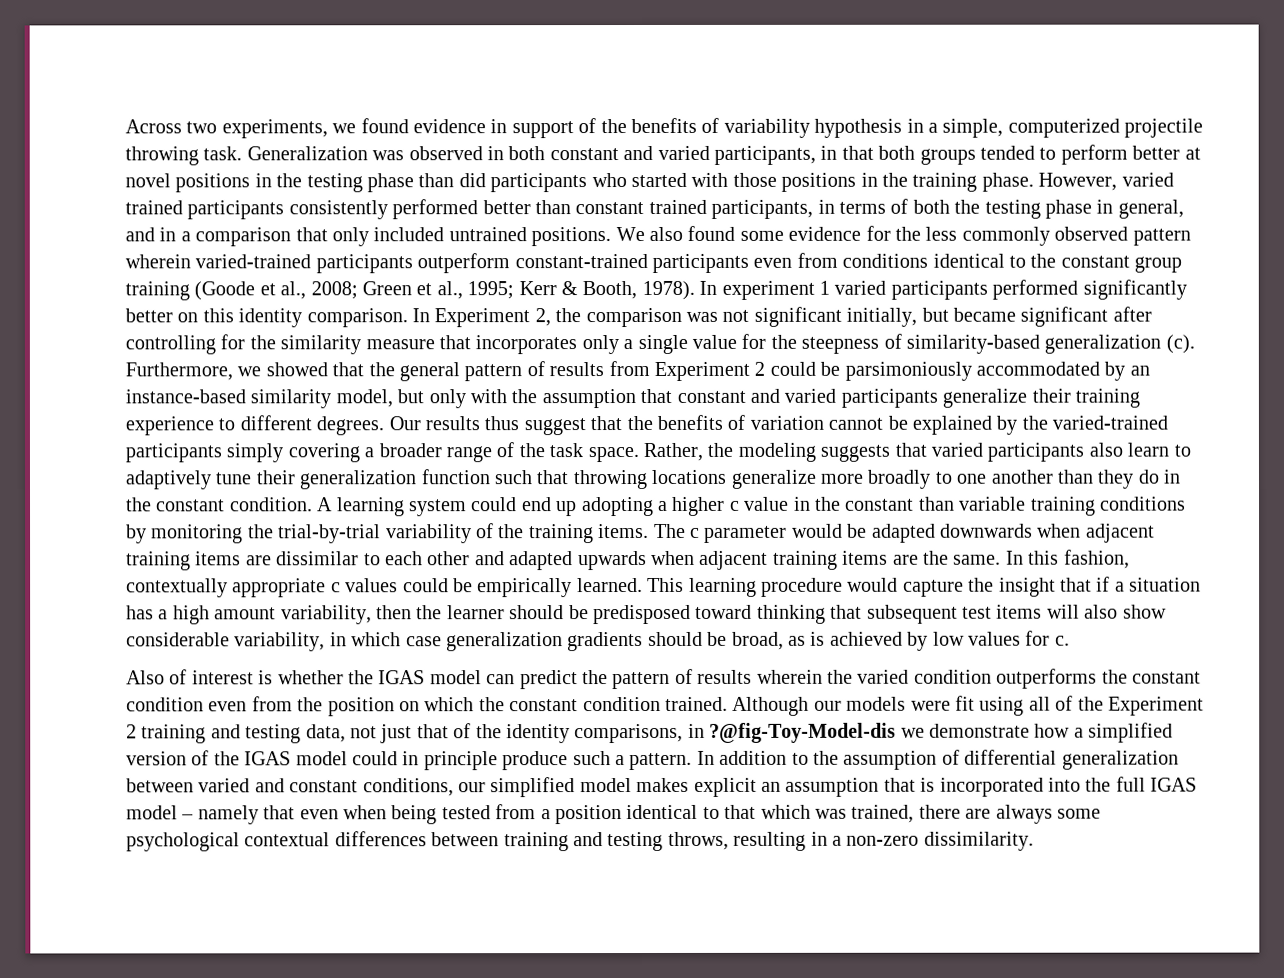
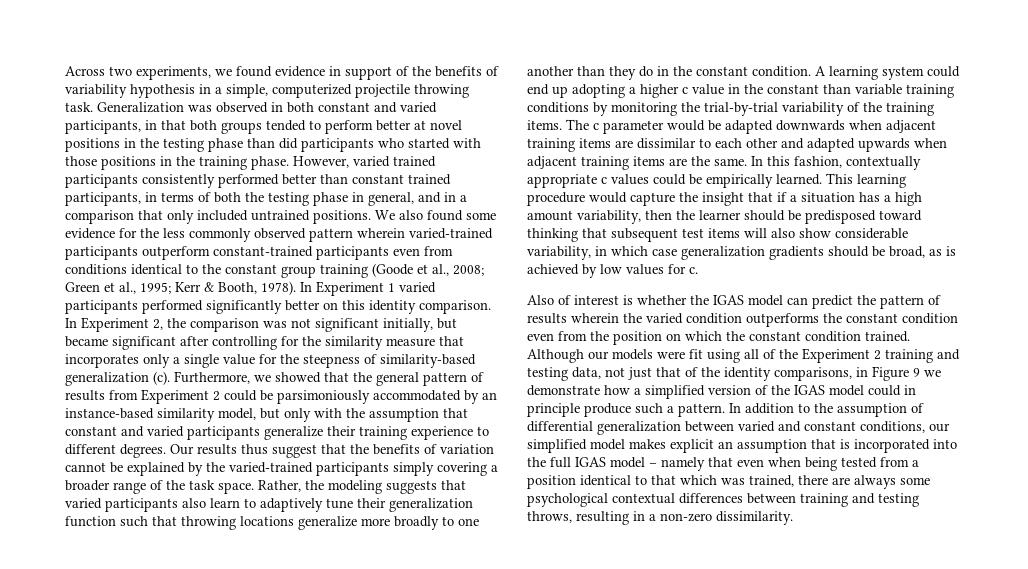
- In experiment 1 varied participants performed significantly better on this identity comparison.
+ In Experiment 1 varied participants performed significantly better on this identity comparison.
- Although our models were fit using all of the Experiment 2 training and testing data, not just that of the identity comparisons, in ?@fig-Toy-Model-dis we demonstrate how a simplified version of the IGAS model could in principle produce such a pattern.
+ Although our models were fit using all of the Experiment 2 training and testing data, not just that of the identity comparisons, in Figure 9 we demonstrate how a simplified version of the IGAS model could in principle produce such a pattern.

